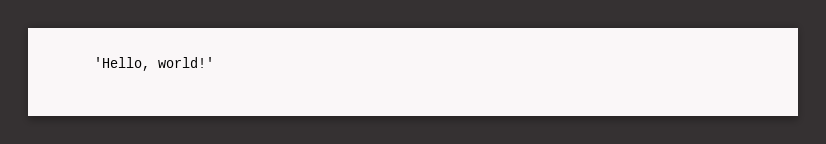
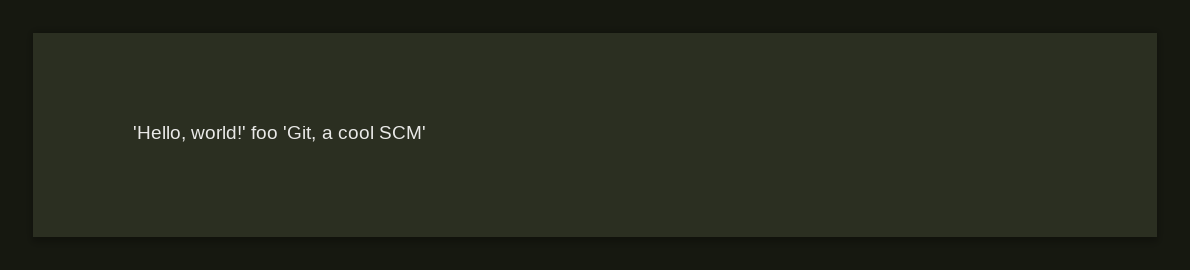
- 'Hello, world!'
+ 'Hello, world!' foo 'Git, a cool SCM'

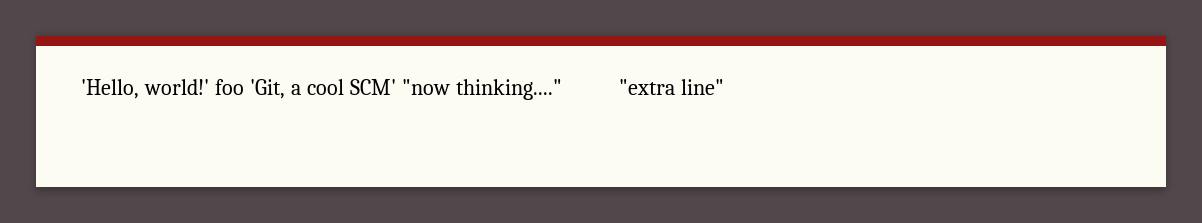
- 'Hello, world!' foo 'Git, a cool SCM'
+ 'Hello, world!' foo 'Git, a cool SCM' "now thinking...." "extra line"

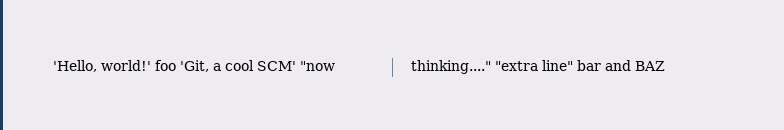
- "extra line"
+ "extra line" bar and BAZ

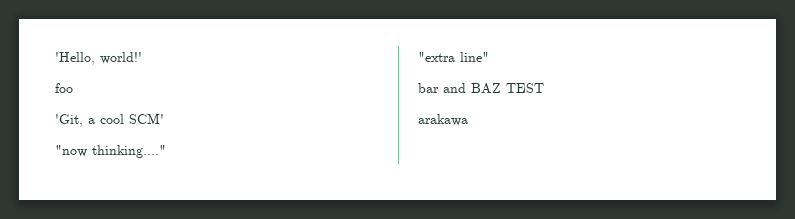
- 'Hello, world!' foo 'Git, a cool SCM' "now thinking...." "extra line" bar and BAZ
+ 'Hello, world!'
+ foo
+ 'Git, a cool SCM'
+ "now thinking...."
+ "extra line"
+ bar and BAZ TEST
+ arakawa

